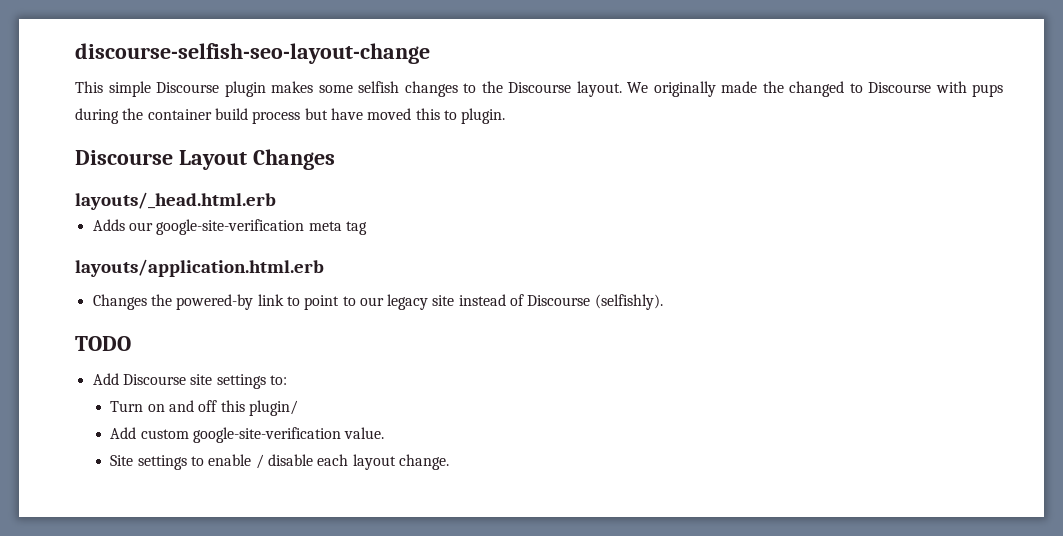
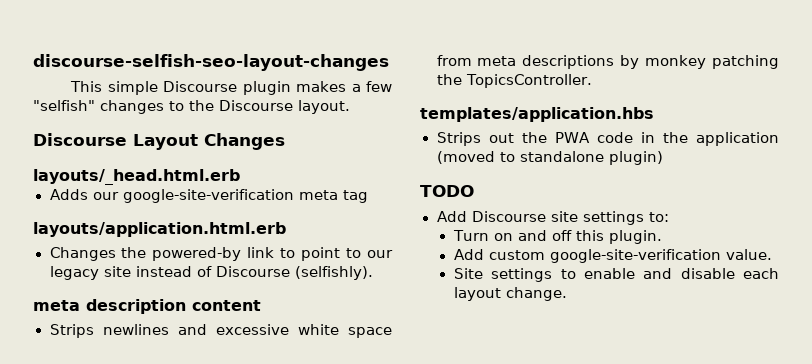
- discourse-selfish-seo-layout-change
+ discourse-selfish-seo-layout-changes
- This simple Discourse plugin makes some selfish changes to the Discourse layout. We originally made the changed to Discourse with pups during the container build process but have moved this to plugin.
+ This simple Discourse plugin makes a few "selfish" changes to the Discourse layout.
+ meta description content
+ Strips newlines and excessive white space from meta descriptions by monkey patching the TopicsController.
+ templates/application.hbs
+ Strips out the PWA code in the application (moved to standalone plugin)
- Turn on and off this plugin/
+ Turn on and off this plugin.
- Site settings to enable / disable each layout change.
+ Site settings to enable and disable each layout change.

